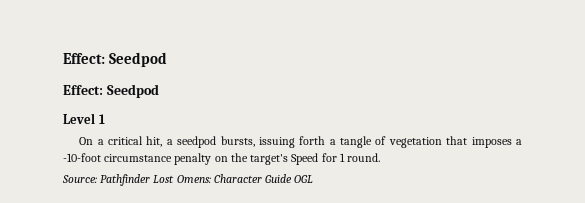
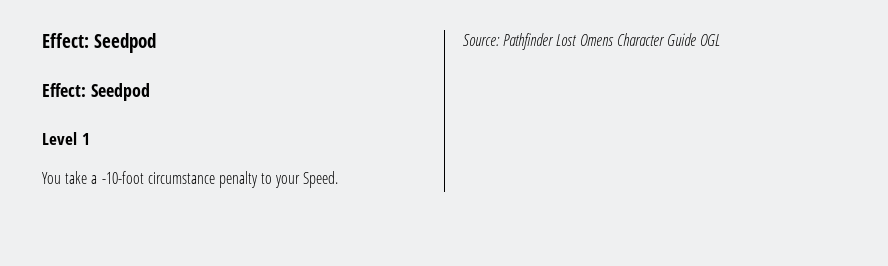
- On a critical hit, a seedpod bursts, issuing forth a tangle of vegetation that imposes a -10-foot circumstance penalty on the target's Speed for 1 round.
+ You take a -10-foot circumstance penalty to your Speed.
- Source: Pathfinder Lost Omens: Character Guide OGL
+ Source: Pathfinder Lost Omens Character Guide OGL

